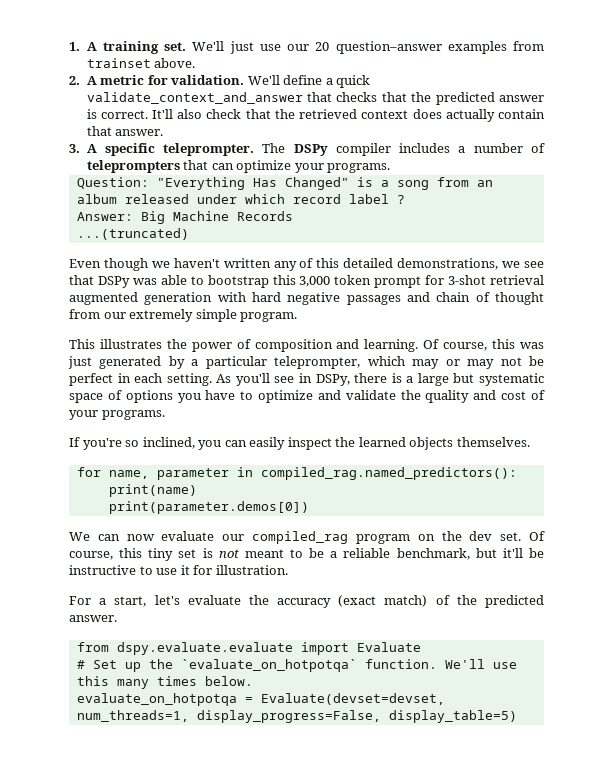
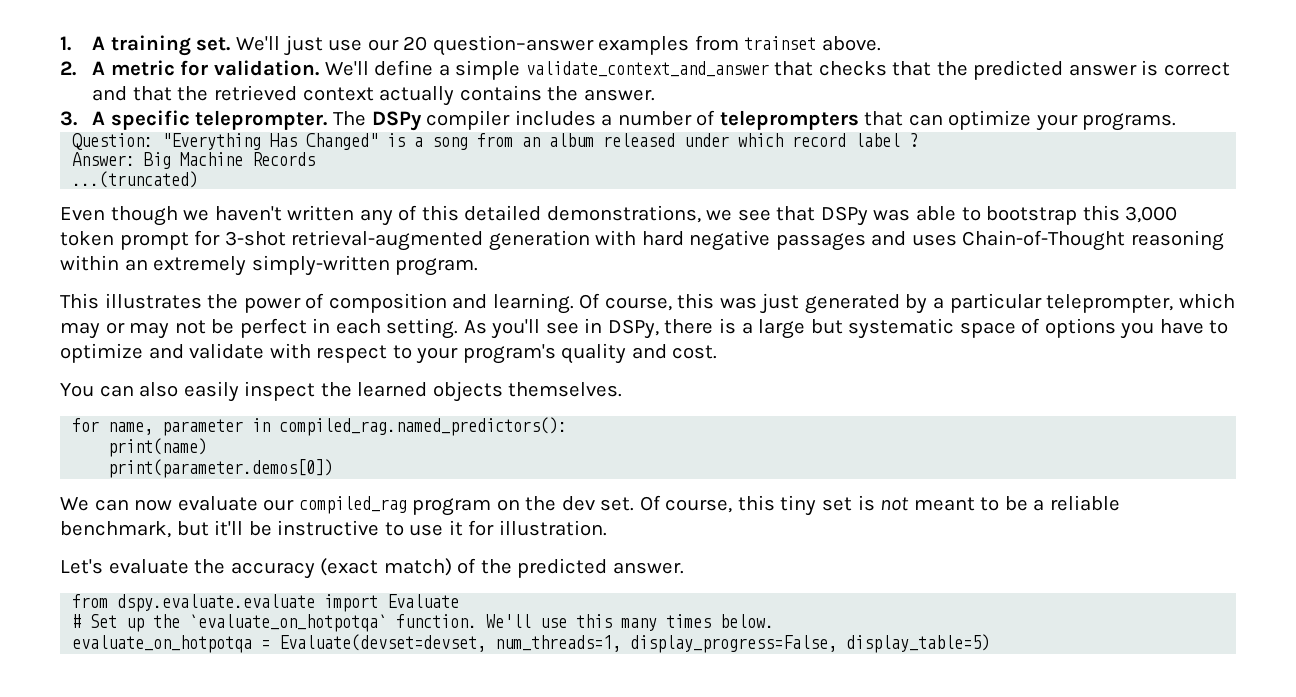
- We'll define a quick validate_context_and_answer that checks that the predicted answer is correct. It'll also check that the retrieved context does actually contain that answer.
+ We'll define a simple validate_context_and_answer that checks that the predicted answer is correct and that the retrieved context actually contains the answer.
- Even though we haven't written any of this detailed demonstrations, we see that DSPy was able to bootstrap this 3,000 token prompt for 3-shot retrieval augmented generation with hard negative passages and chain of thought from our extremely simple program.
+ Even though we haven't written any of this detailed demonstrations, we see that DSPy was able to bootstrap this 3,000 token prompt for 3-shot retrieval-augmented generation with hard negative passages and uses Chain-of-Thought reasoning within an extremely simply-written program.
- As you'll see in DSPy, there is a large but systematic space of options you have to optimize and validate the quality and cost of your programs.
- If you're so inclined, you can easily inspect the learned objects themselves.
+ As you'll see in DSPy, there is a large but systematic space of options you have to optimize and validate with respect to your program's quality and cost.
+ You can also easily inspect the learned objects themselves.
- For a start, let's evaluate the accuracy (exact match) of the predicted answer.
+ Let's evaluate the accuracy (exact match) of the predicted answer.

